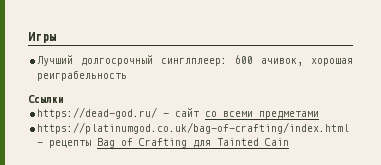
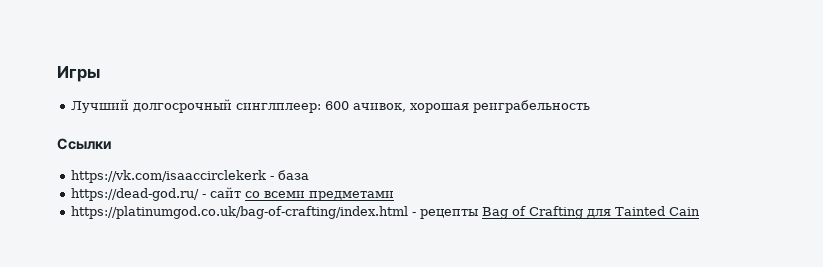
+ https://vk.com/isaaccirclekerk - база

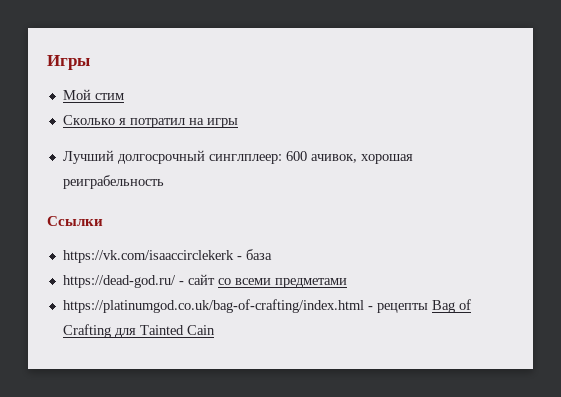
+ Мой стим
+ Сколько я потратил на игры

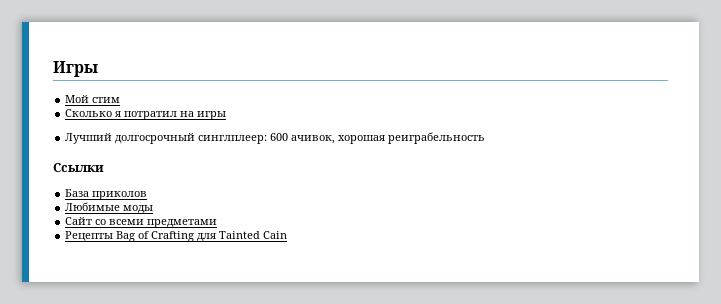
- https://vk.com/isaaccirclekerk - база
- https://dead-god.ru/ - сайт со всеми предметами
+ База приколов
+ Любимые моды
+ Сайт со всеми предметами
- https://platinumgod.co.uk/bag-of-crafting/index.html - рецепты Bag of Crafting для Tainted Cain
+ Рецепты Bag of Crafting для Tainted Cain

